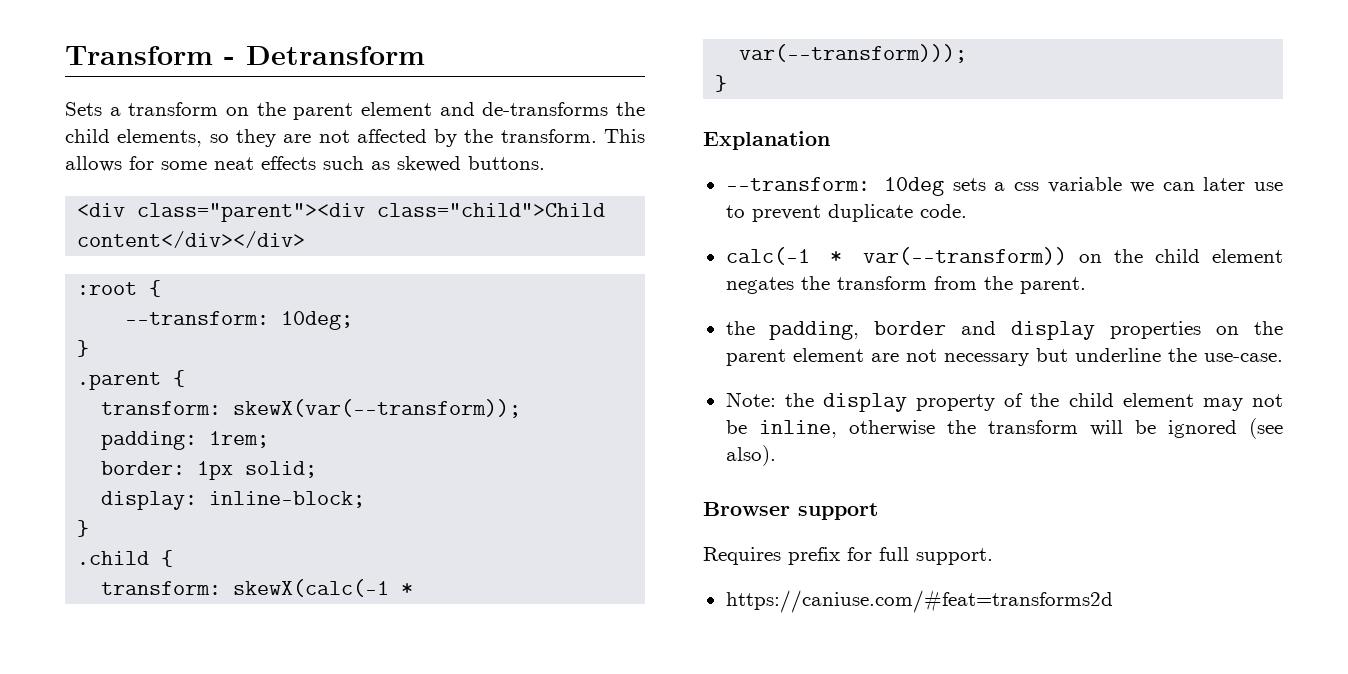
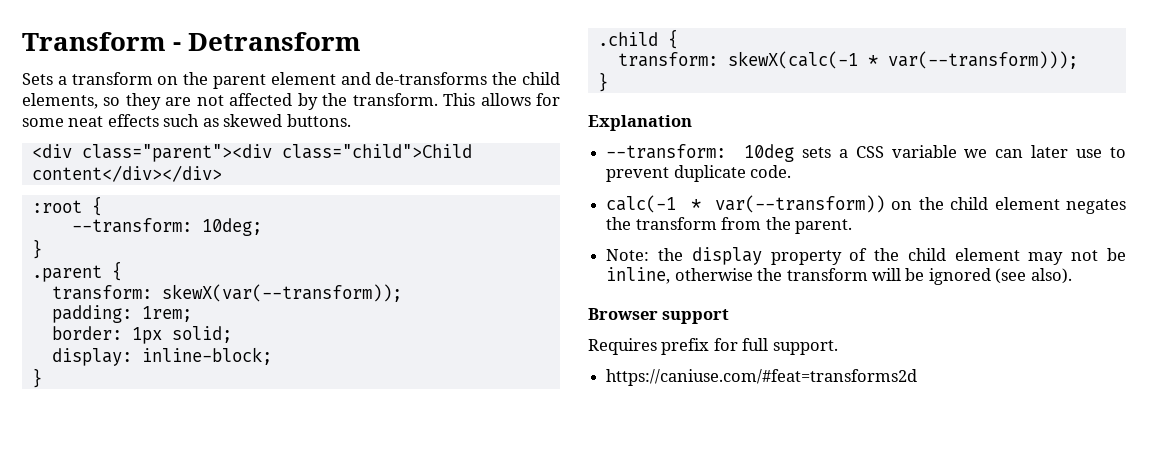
- --transform: 10deg sets a css variable we can later use to prevent duplicate code.
+ --transform: 10deg sets a CSS variable we can later use to prevent duplicate code.
- the padding, border and display properties on the parent element are not necessary but underline the use-case.

